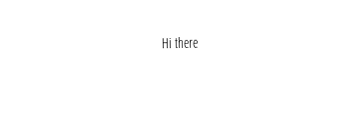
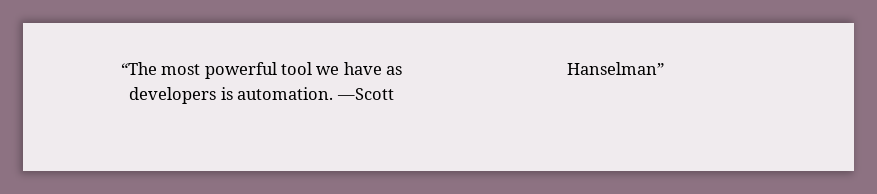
- Hi there
+ “The most powerful tool we have as developers is automation. —Scott Hanselman”

